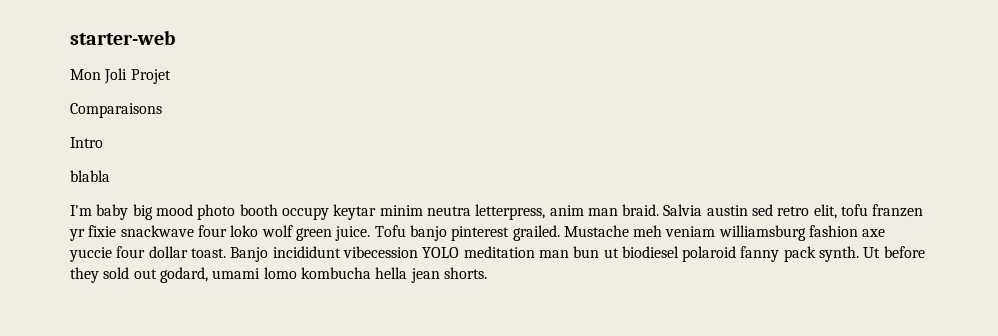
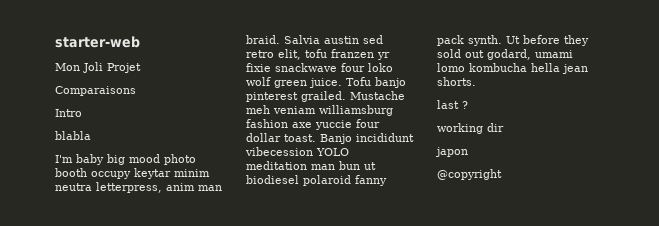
+ last ?
+ working dir
+ japon
+ @copyright

